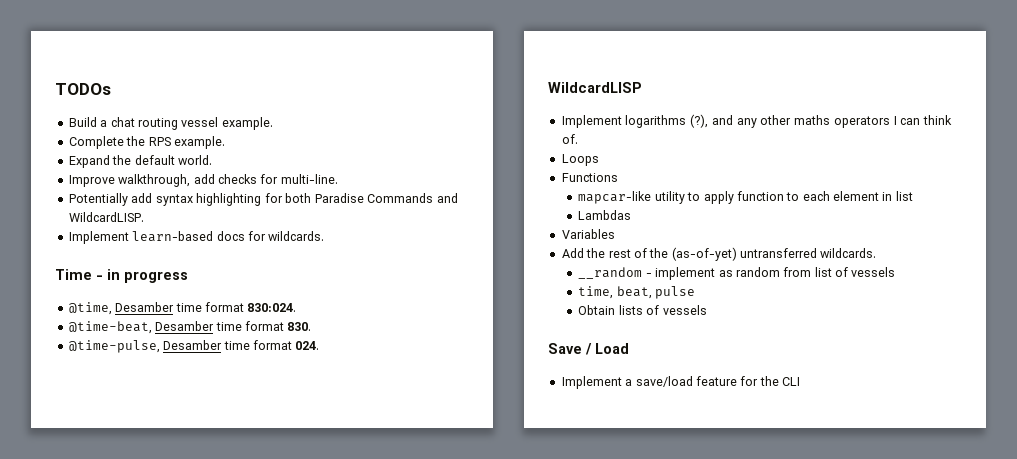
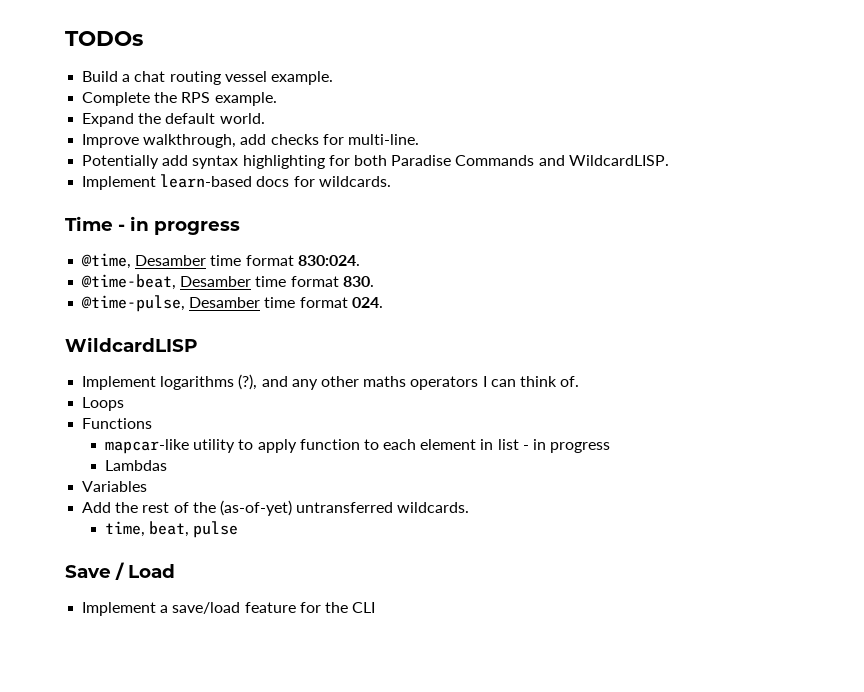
- mapcar-like utility to apply function to each element in list
+ mapcar-like utility to apply function to each element in list - in progress
- __random - implement as random from list of vessels
- Obtain lists of vessels

